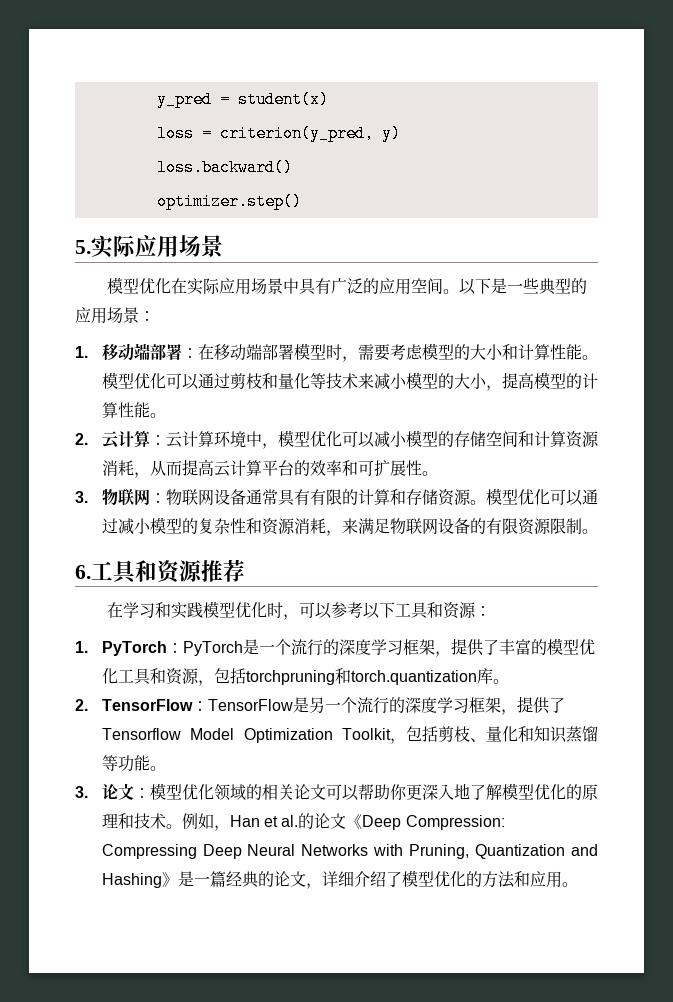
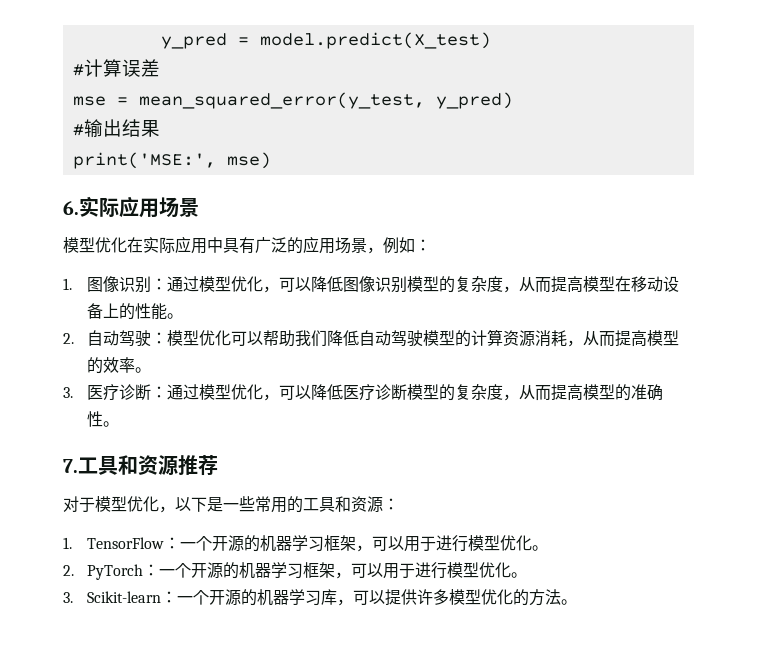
- y_pred = student(x)
- loss = criterion(y_pred, y)
- loss.backward()
- optimizer.step()
- 5.实际应用场景
+ y_pred = model.predict(X_test)
+ #计算误差
+ mse = mean_squared_error(y_test, y_pred)
+ #输出结果
+ print('MSE:', mse)
+ 6.实际应用场景
- 模型优化在实际应用场景中具有广泛的应用空间。以下是一些典型的应用场景：
- 1.移动端部署：在移动端部署模型时，需要考虑模型的大小和计算性能。模型优化可以通过剪枝和量化等技术来减小模型的大小，提高模型的计算性能。
- 2.云计算：云计算环境中，模型优化可以减小模型的存储空间和计算资源消耗，从而提高云计算平台的效率和可扩展性。
- 3.物联网：物联网设备通常具有有限的计算和存储资源。模型优化可以通过减小模型的复杂性和资源消耗，来满足物联网设备的有限资源限制。
- 6.工具和资源推荐
+ 模型优化在实际应用中具有广泛的应用场景，例如：
+ 1.图像识别：通过模型优化，可以降低图像识别模型的复杂度，从而提高模型在移动设备上的性能。
+ 2.自动驾驶：模型优化可以帮助我们降低自动驾驶模型的计算资源消耗，从而提高模型的效率。
+ 3.医疗诊断：通过模型优化，可以降低医疗诊断模型的复杂度，从而提高模型的准确性。
+ 7.工具和资源推荐
- 在学习和实践模型优化时，可以参考以下工具和资源：
- 1. PyTorch：PyTorch是一个流行的深度学习框架，提供了丰富的模型优化工具和资源，包括torchpruning和torch.quantization库。
- 2. TensorFlow：TensorFlow是另一个流行的深度学习框架，提供了Tensorflow Model Optimization Toolkit，包括剪枝、量化和知识蒸馏等功能。
- 3.论文：模型优化领域的相关论文可以帮助你更深入地了解模型优化的原理和技术。例如，Han et al.的论文《Deep Compression: Compressing Deep Neural Networks with Pruning, Quantization and Hashing》是一篇经典的论文，详细介绍了模型优化的方法和应用。
+ 对于模型优化，以下是一些常用的工具和资源：
+ 1. TensorFlow：一个开源的机器学习框架，可以用于进行模型优化。
+ 2. PyTorch：一个开源的机器学习框架，可以用于进行模型优化。
+ 3. Scikit-learn：一个开源的机器学习库，可以提供许多模型优化的方法。

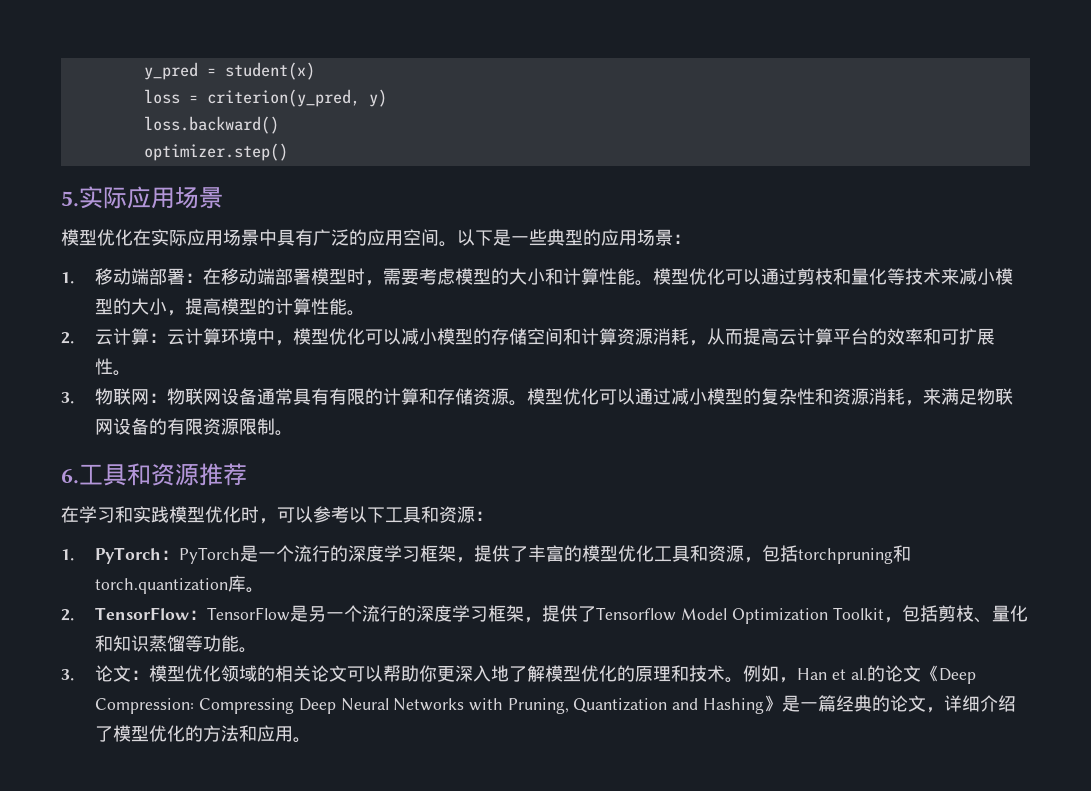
- y_pred = model.predict(X_test)
- #计算误差
- mse = mean_squared_error(y_test, y_pred)
- #输出结果
- print('MSE:', mse)
- 6.实际应用场景
+ y_pred = student(x)
+ loss = criterion(y_pred, y)
+ loss.backward()
+ optimizer.step()
+ 5.实际应用场景
- 模型优化在实际应用中具有广泛的应用场景，例如：
- 1.图像识别：通过模型优化，可以降低图像识别模型的复杂度，从而提高模型在移动设备上的性能。
- 2.自动驾驶：模型优化可以帮助我们降低自动驾驶模型的计算资源消耗，从而提高模型的效率。
- 3.医疗诊断：通过模型优化，可以降低医疗诊断模型的复杂度，从而提高模型的准确性。
- 7.工具和资源推荐
+ 模型优化在实际应用场景中具有广泛的应用空间。以下是一些典型的应用场景：
+ 1.移动端部署：在移动端部署模型时，需要考虑模型的大小和计算性能。模型优化可以通过剪枝和量化等技术来减小模型的大小，提高模型的计算性能。
+ 2.云计算：云计算环境中，模型优化可以减小模型的存储空间和计算资源消耗，从而提高云计算平台的效率和可扩展性。
+ 3.物联网：物联网设备通常具有有限的计算和存储资源。模型优化可以通过减小模型的复杂性和资源消耗，来满足物联网设备的有限资源限制。
+ 6.工具和资源推荐
- 对于模型优化，以下是一些常用的工具和资源：
- 1. TensorFlow：一个开源的机器学习框架，可以用于进行模型优化。
- 2. PyTorch：一个开源的机器学习框架，可以用于进行模型优化。
- 3. Scikit-learn：一个开源的机器学习库，可以提供许多模型优化的方法。
+ 在学习和实践模型优化时，可以参考以下工具和资源：
+ 1. PyTorch：PyTorch是一个流行的深度学习框架，提供了丰富的模型优化工具和资源，包括torchpruning和torch.quantization库。
+ 2. TensorFlow：TensorFlow是另一个流行的深度学习框架，提供了Tensorflow Model Optimization Toolkit，包括剪枝、量化和知识蒸馏等功能。
+ 3.论文：模型优化领域的相关论文可以帮助你更深入地了解模型优化的原理和技术。例如，Han et al.的论文《Deep Compression: Compressing Deep Neural Networks with Pruning, Quantization and Hashing》是一篇经典的论文，详细介绍了模型优化的方法和应用。

